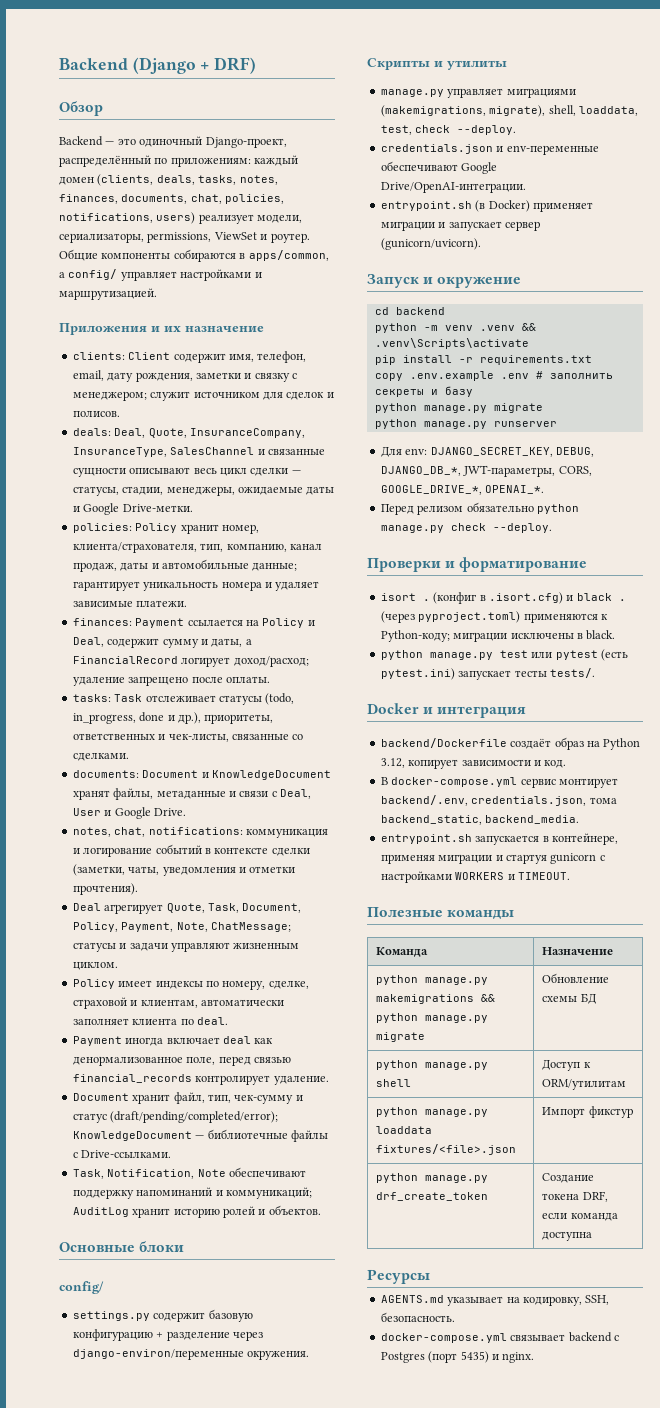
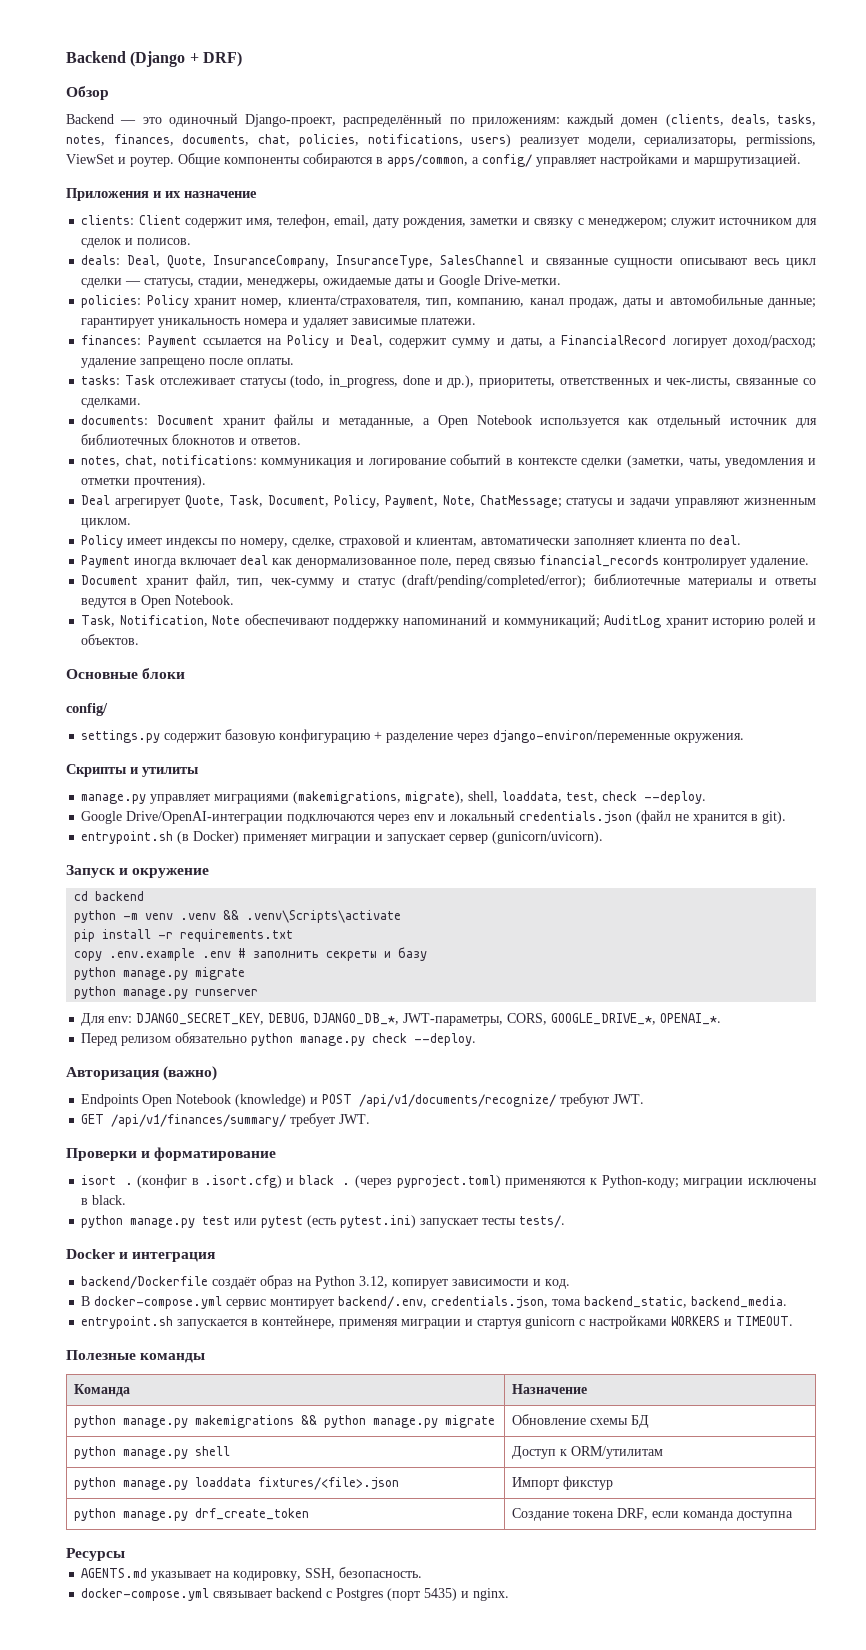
- documents: Document и KnowledgeDocument хранят файлы, метаданные и связи с Deal, User и Google Drive.
+ documents: Document хранит файлы и метаданные, а Open Notebook используется как отдельный источник для библиотечных блокнотов и ответов.
- Document хранит файл, тип, чек-сумму и статус (draft/pending/completed/error); KnowledgeDocument — библиотечные файлы с Drive-ссылками.
+ Document хранит файл, тип, чек-сумму и статус (draft/pending/completed/error); библиотечные материалы и ответы ведутся в Open Notebook.
- credentials.json и env-переменные обеспечивают Google Drive/OpenAI-интеграции.
+ Google Drive/OpenAI-интеграции подключаются через env и локальный credentials.json (файл не хранится в git).
+ Авторизация (важно)
+ Endpoints Open Notebook (knowledge) и POST /api/v1/documents/recognize/ требуют JWT.
+ GET /api/v1/finances/summary/ требует JWT.

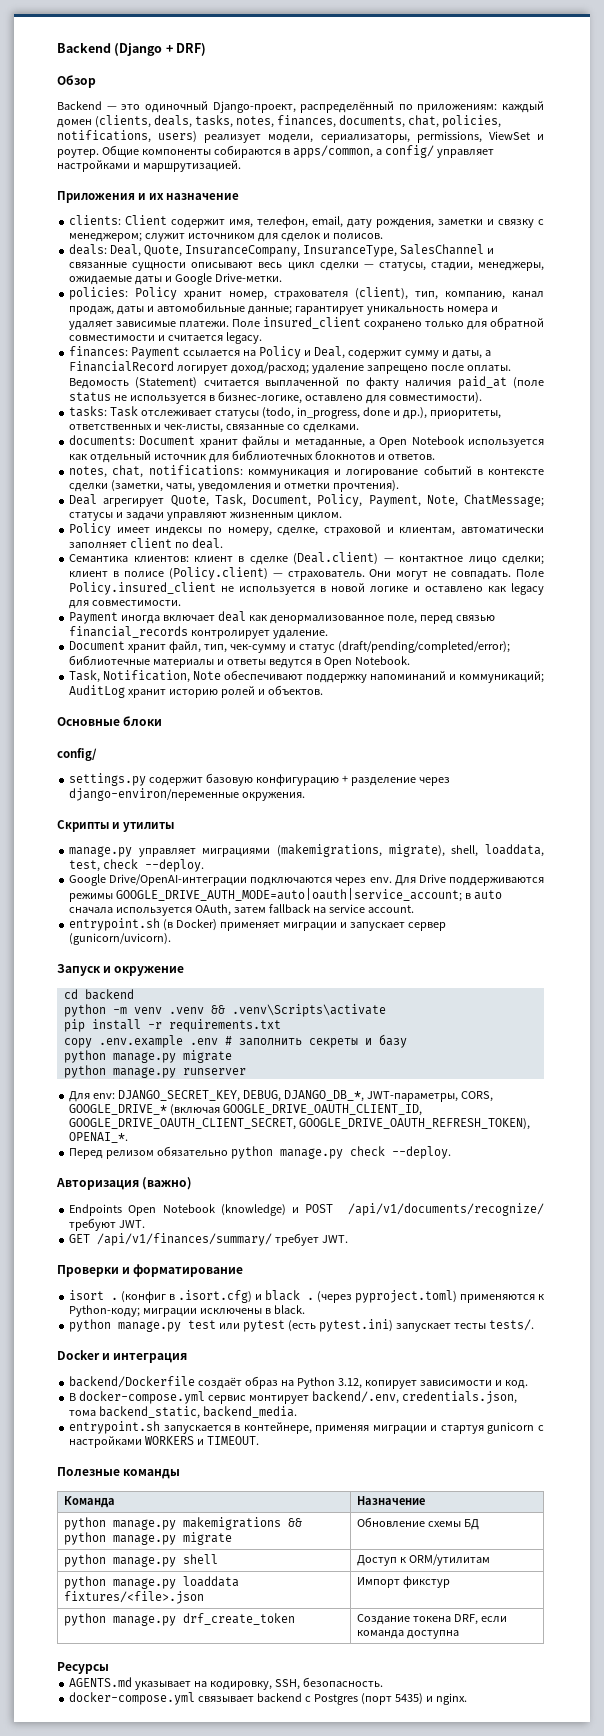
- policies: Policy хранит номер, клиента/страхователя, тип, компанию, канал продаж, даты и автомобильные данные; гарантирует уникальность номера и удаляет зависимые платежи.
+ policies: Policy хранит номер, страхователя (client), тип, компанию, канал продаж, даты и автомобильные данные; гарантирует уникальность номера и удаляет зависимые платежи. Поле insured_client сохранено только для обратной совместимости и считается legacy.
+ Ведомость (Statement) считается выплаченной по факту наличия paid_at (поле status не используется в бизнес-логике, оставлено для совместимости).
- Policy имеет индексы по номеру, сделке, страховой и клиентам, автоматически заполняет клиента по deal.
+ Policy имеет индексы по номеру, сделке, страховой и клиентам, автоматически заполняет client по deal.
+ Семантика клиентов: клиент в сделке (Deal.client) — контактное лицо сделки; клиент в полисе (Policy.client) — страхователь. Они могут не совпадать. Поле Policy.insured_client не используется в новой логике и оставлено как legacy для совместимости.
- Google Drive/OpenAI-интеграции подключаются через env и локальный credentials.json (файл не хранится в git).
+ Google Drive/OpenAI-интеграции подключаются через env. Для Drive поддерживаются режимы GOOGLE_DRIVE_AUTH_MODE=auto|oauth|service_account; в auto сначала используется OAuth, затем fallback на service account.
- Для env: DJANGO_SECRET_KEY, DEBUG, DJANGO_DB_*, JWT-параметры, CORS, GOOGLE_DRIVE_*, OPENAI_*.
+ Для env: DJANGO_SECRET_KEY, DEBUG, DJANGO_DB_*, JWT-параметры, CORS, GOOGLE_DRIVE_* (включая GOOGLE_DRIVE_OAUTH_CLIENT_ID, GOOGLE_DRIVE_OAUTH_CLIENT_SECRET, GOOGLE_DRIVE_OAUTH_REFRESH_TOKEN), OPENAI_*.

